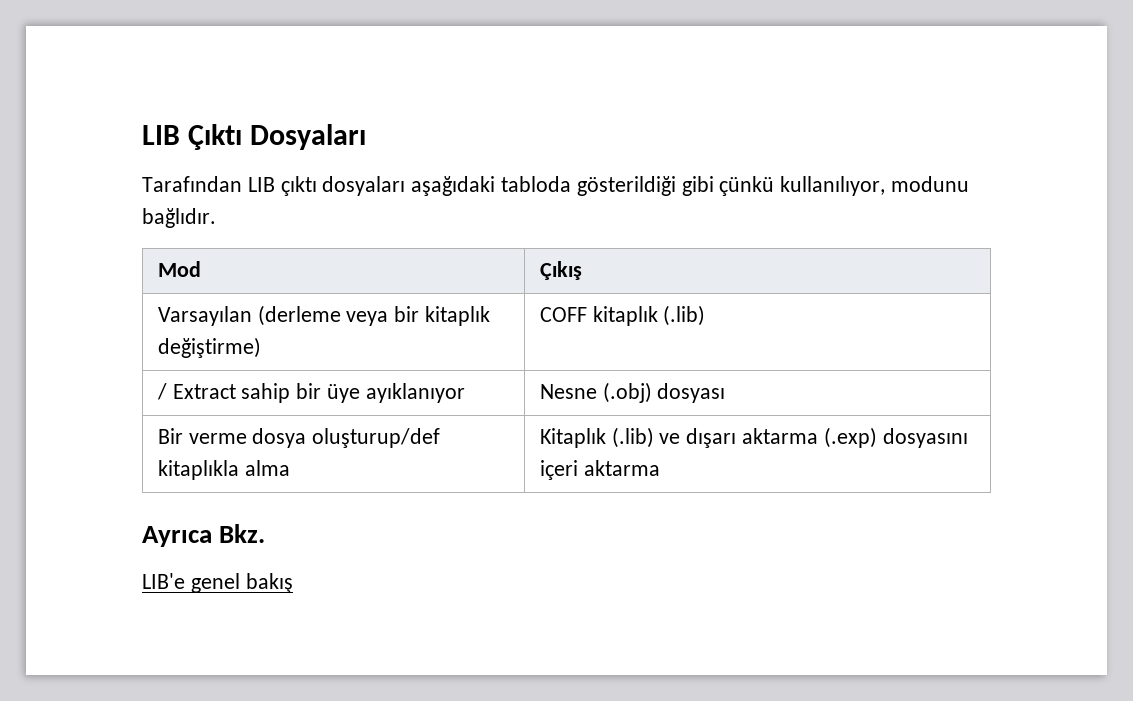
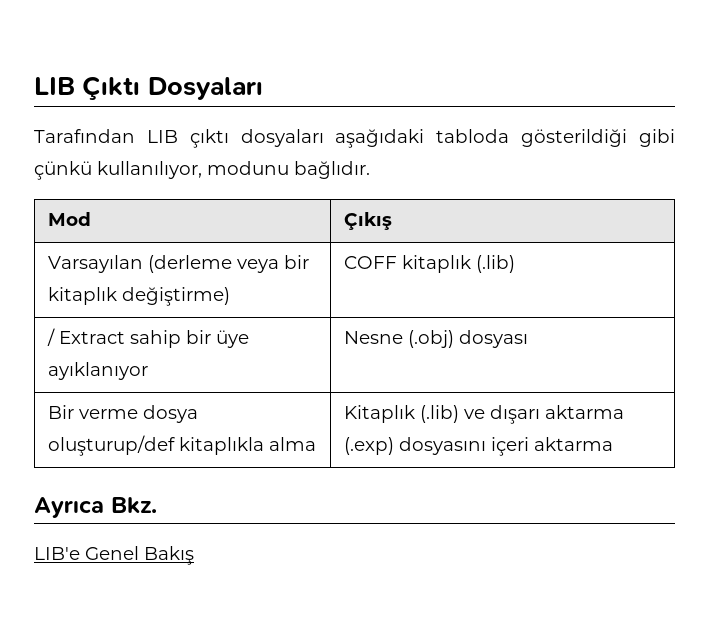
- LIB'e genel bakış
+ LIB'e Genel Bakış

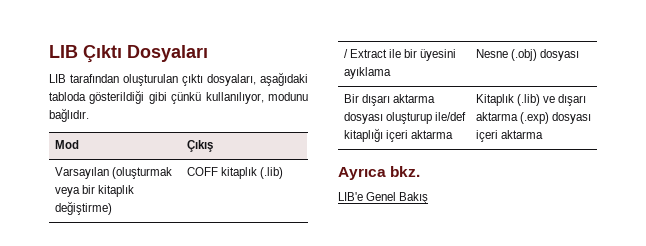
- Tarafından LIB çıktı dosyaları aşağıdaki tabloda gösterildiği gibi çünkü kullanılıyor, modunu bağlıdır.
+ LIB tarafından oluşturulan çıktı dosyaları, aşağıdaki tabloda gösterildiği gibi çünkü kullanılıyor, modunu bağlıdır.
- Varsayılan (derleme veya bir kitaplık değiştirme) | COFF kitaplık (.lib)
+ Varsayılan (oluşturmak veya bir kitaplık değiştirme) | COFF kitaplık (.lib)
- / Extract sahip bir üye ayıklanıyor | Nesne (.obj) dosyası
+ / Extract ile bir üyesini ayıklama | Nesne (.obj) dosyası
- Bir verme dosya oluşturup/def kitaplıkla alma | Kitaplık (.lib) ve dışarı aktarma (.exp) dosyasını içeri aktarma
+ Bir dışarı aktarma dosyası oluşturup ile/def kitaplığı içeri aktarma | Kitaplık (.lib) ve dışarı aktarma (.exp) dosyası içeri aktarma
- Ayrıca Bkz.
+ Ayrıca bkz.

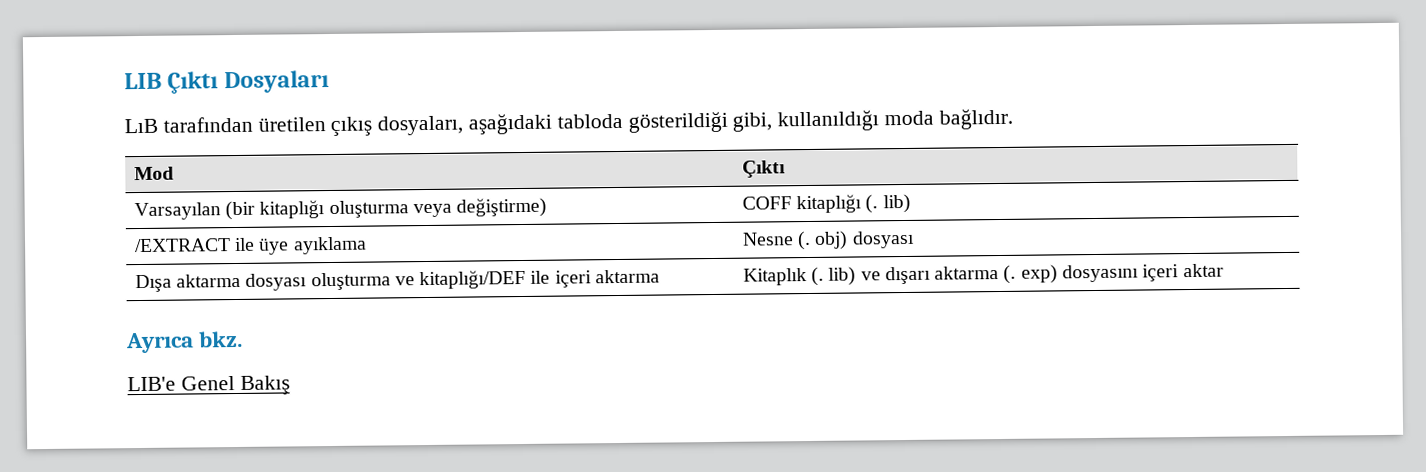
- LIB tarafından oluşturulan çıktı dosyaları, aşağıdaki tabloda gösterildiği gibi çünkü kullanılıyor, modunu bağlıdır.
+ LıB tarafından üretilen çıkış dosyaları, aşağıdaki tabloda gösterildiği gibi, kullanıldığı moda bağlıdır.
- Mod | Çıkış
+ Mod | Çıktı
- Varsayılan (oluşturmak veya bir kitaplık değiştirme) | COFF kitaplık (.lib)
- / Extract ile bir üyesini ayıklama | Nesne (.obj) dosyası
+ Varsayılan (bir kitaplığı oluşturma veya değiştirme) | COFF kitaplığı (. lib)
+ /EXTRACT ile üye ayıklama | Nesne (. obj) dosyası
- Bir dışarı aktarma dosyası oluşturup ile/def kitaplığı içeri aktarma | Kitaplık (.lib) ve dışarı aktarma (.exp) dosyası içeri aktarma
+ Dışa aktarma dosyası oluşturma ve kitaplığı/DEF ile içeri aktarma | Kitaplık (. lib) ve dışarı aktarma (. exp) dosyasını içeri aktar

